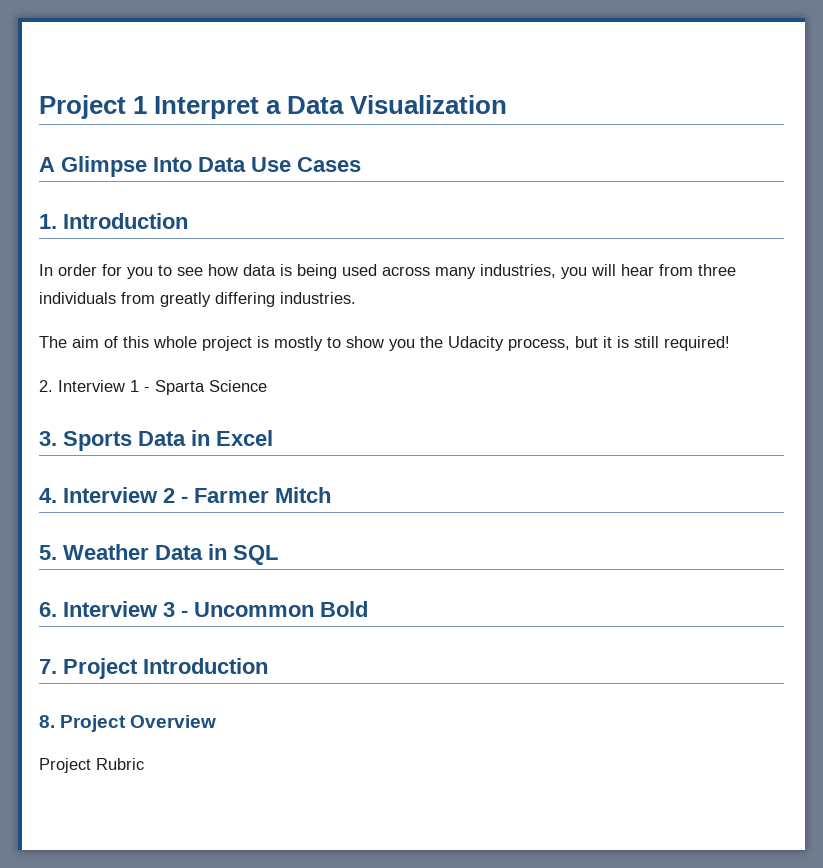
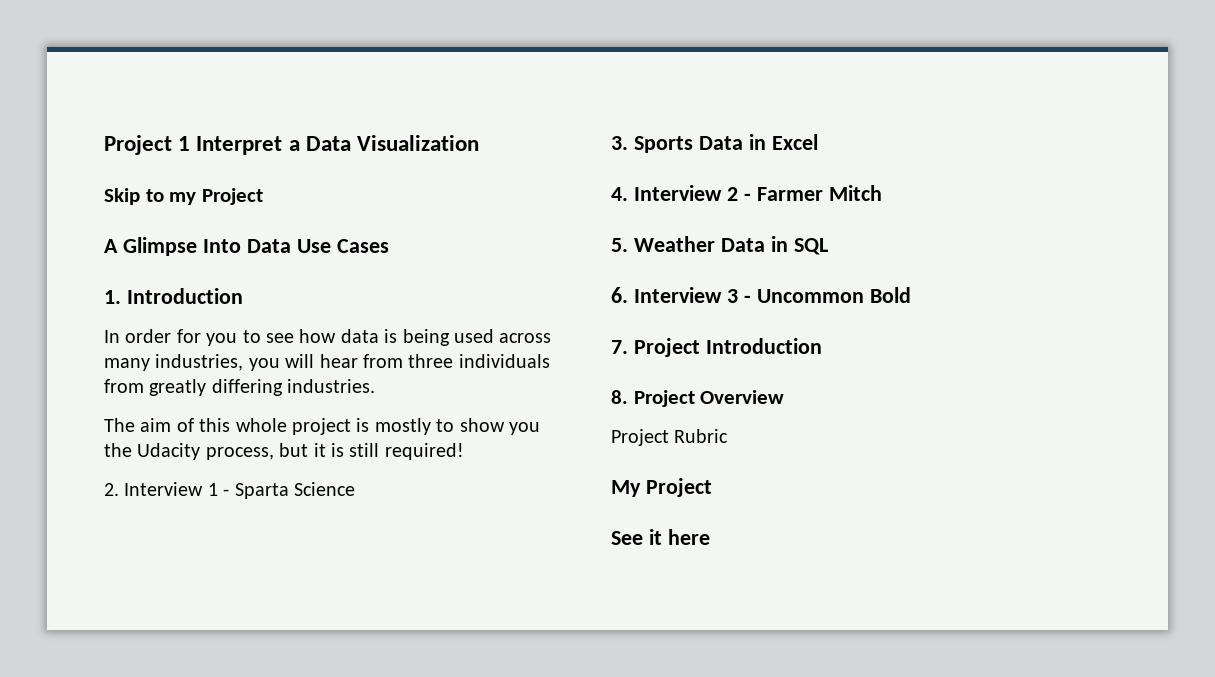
+ Skip to my Project
+ My Project
+ See it here

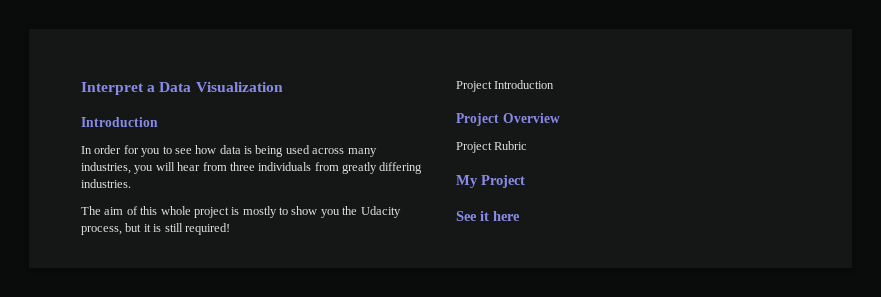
- Project 1 Interpret a Data Visualization
- Skip to my Project
- A Glimpse Into Data Use Cases
- 1. Introduction
+ Interpret a Data Visualization
+ Introduction
- 2. Interview 1 - Sparta Science
- 3. Sports Data in Excel
- 4. Interview 2 - Farmer Mitch
- 5. Weather Data in SQL
- 6. Interview 3 - Uncommon Bold
- 7. Project Introduction
+ Project Introduction
- 8. Project Overview
+ Project Overview

